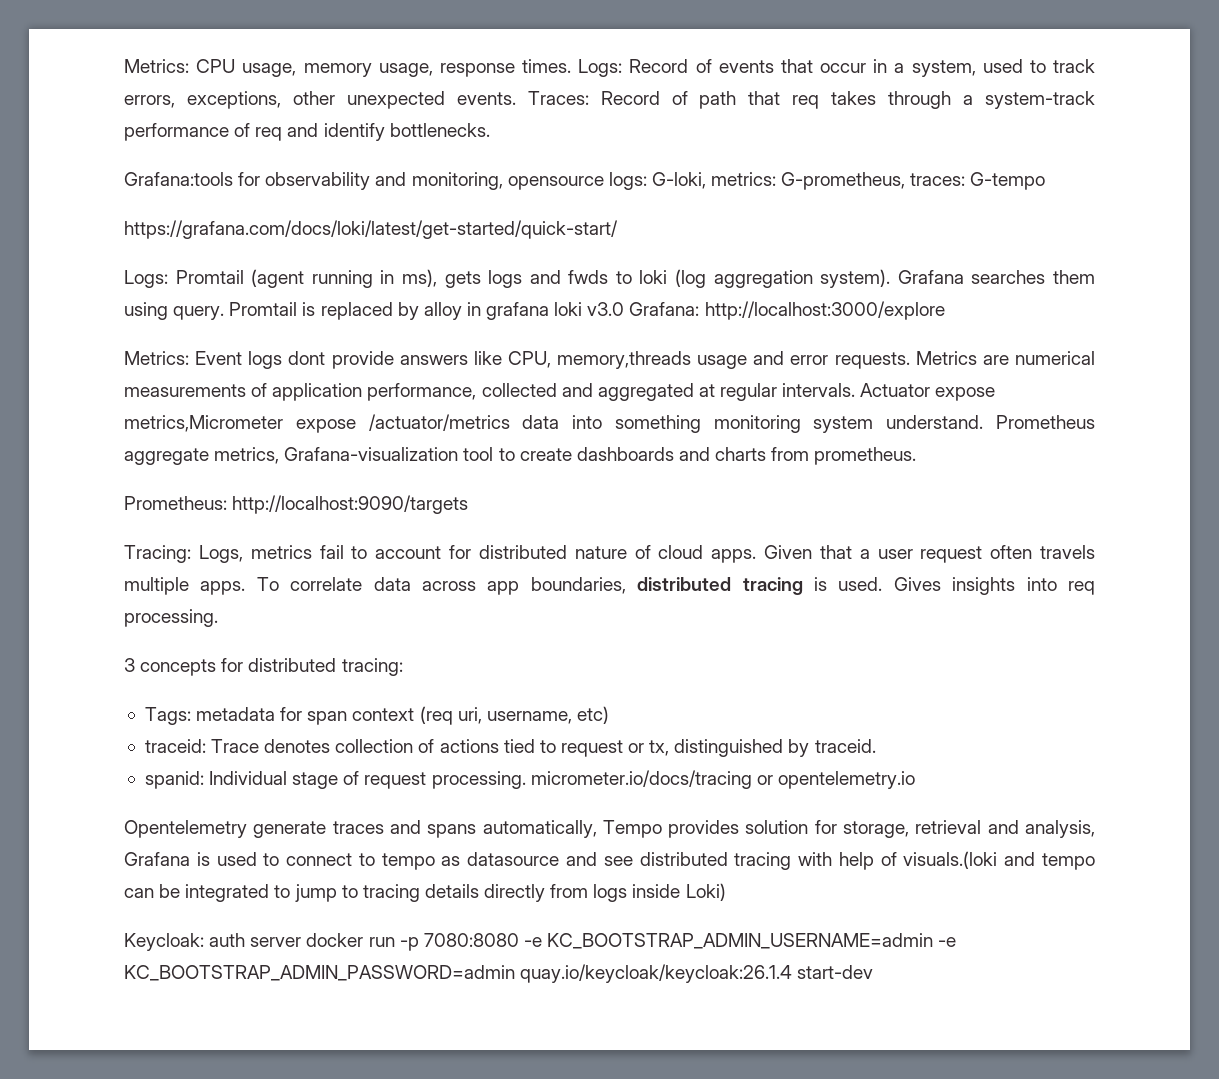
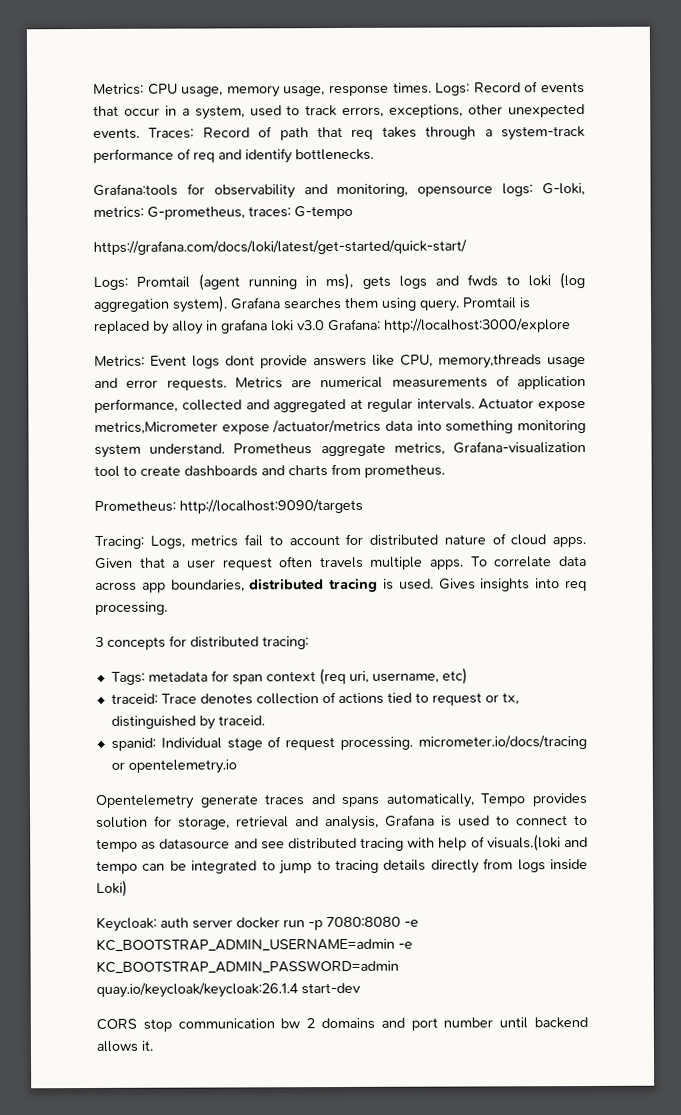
+ CORS stop communication bw 2 domains and port number until backend allows it.

